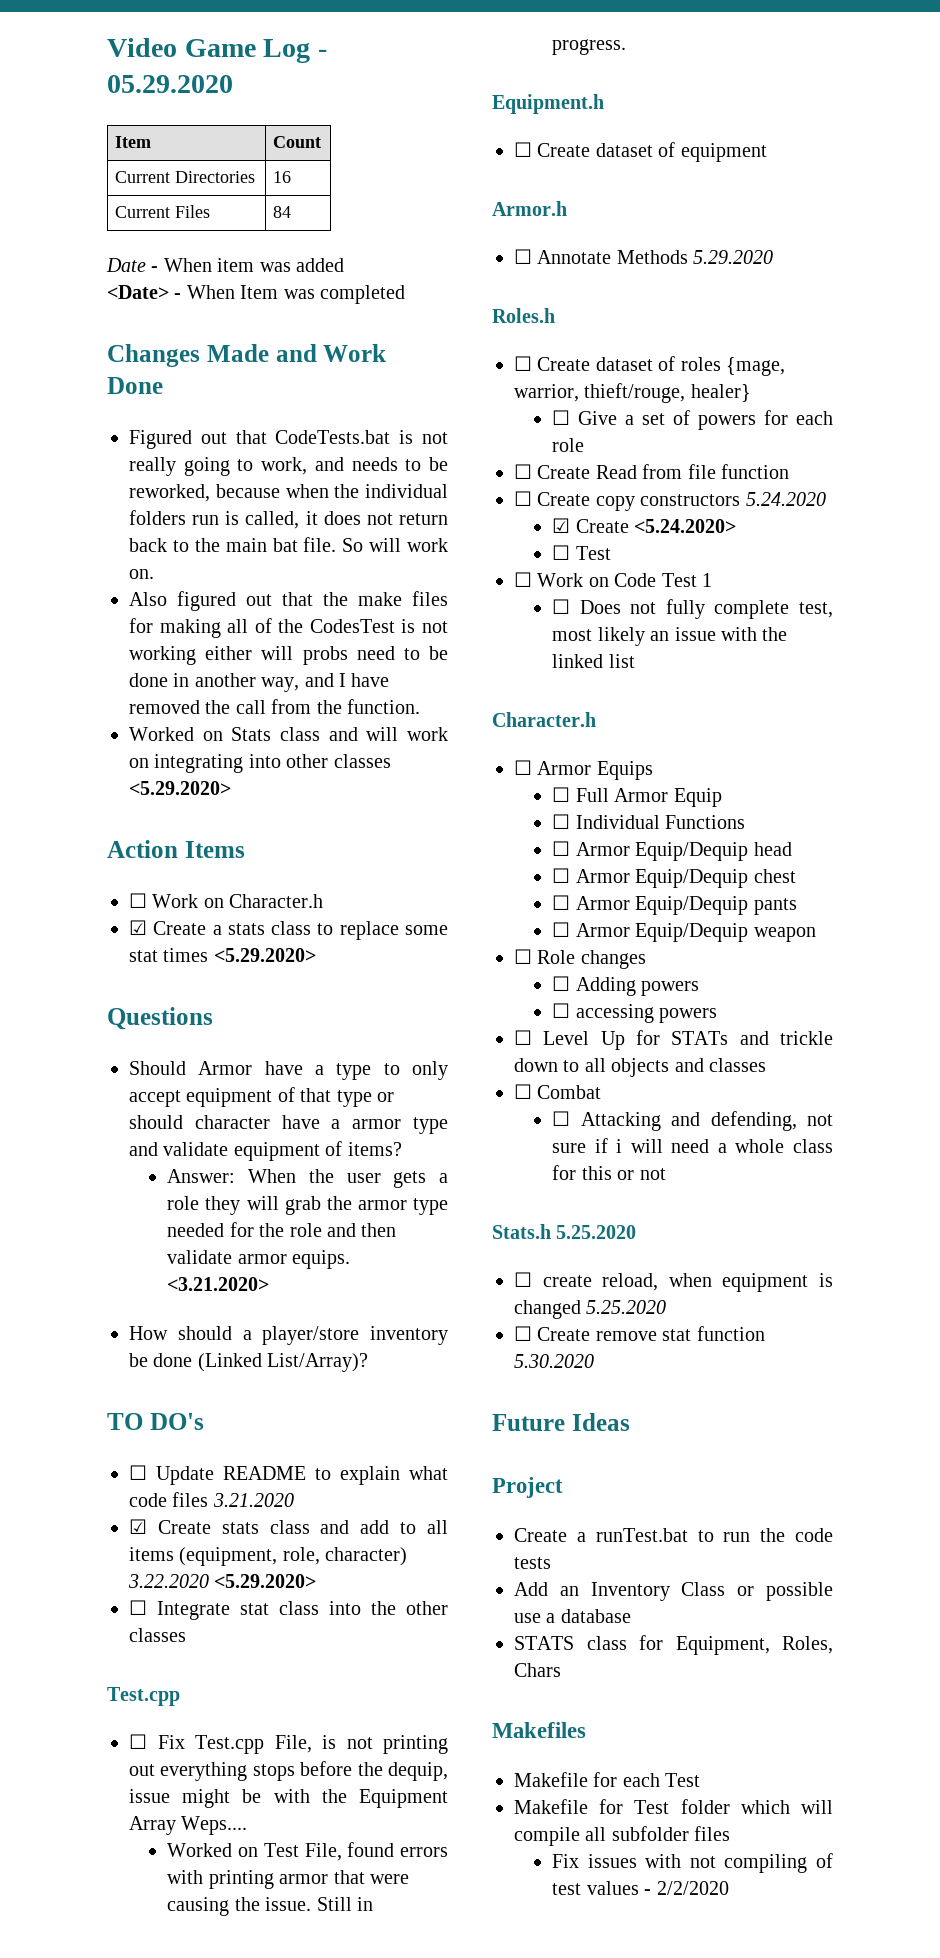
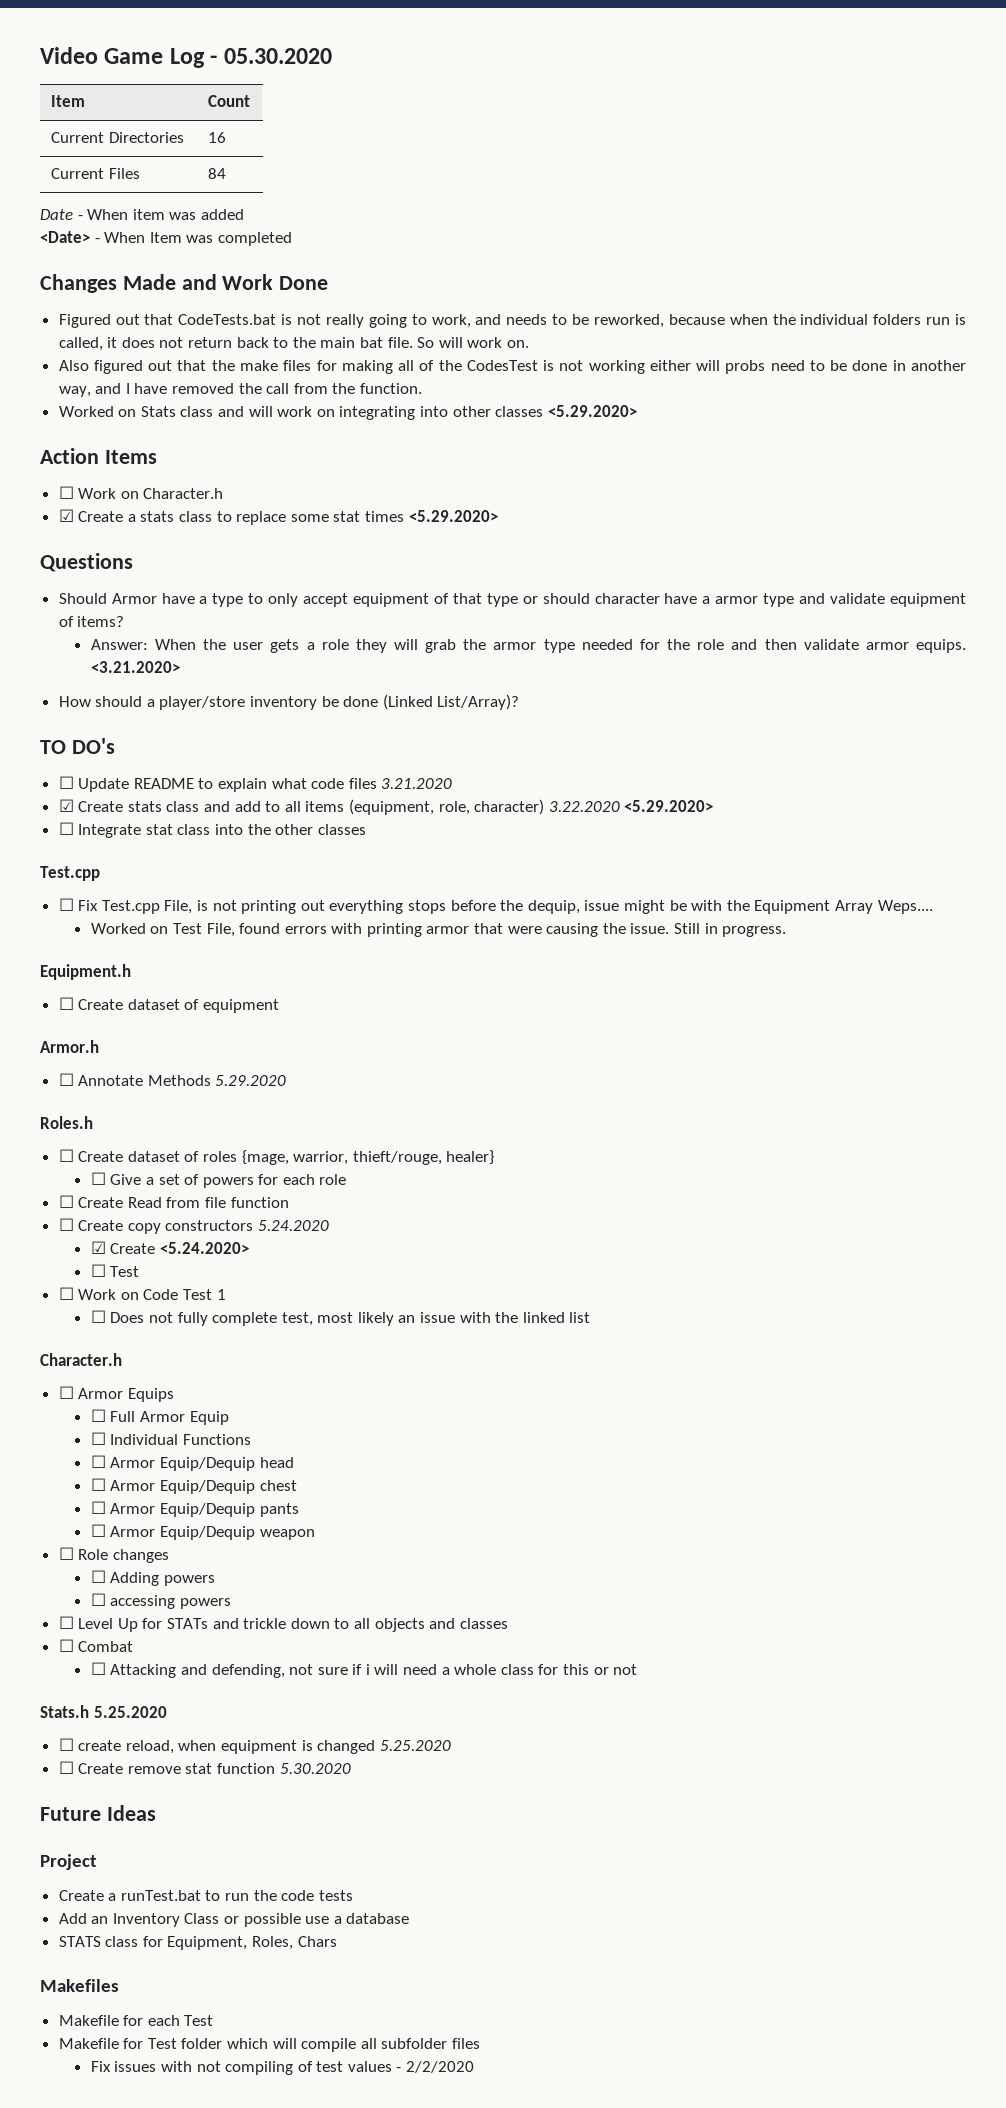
- Video Game Log - 05.29.2020
+ Video Game Log - 05.30.2020

